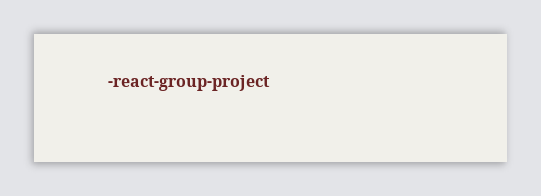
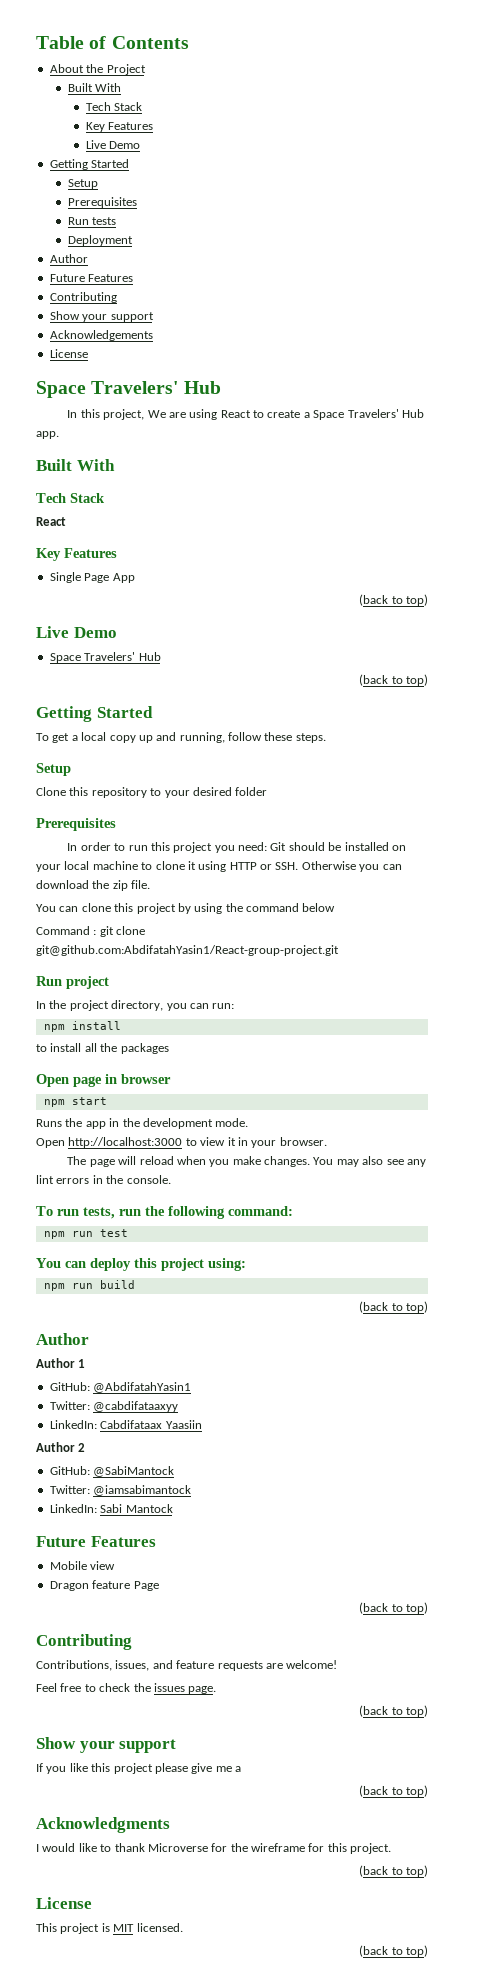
- -react-group-project
+ Table of Contents
+ About the Project
+ Built With
+ Tech Stack
+ Key Features
+ Live Demo
+ Getting Started
+ Setup
+ Prerequisites
+ Run tests
+ Deployment
+ Author
+ Future Features
+ Contributing
+ Show your support
+ Acknowledgements
+ License
+ Space Travelers' Hub
+ In this project, We are using React to create a Space Travelers' Hub app.
+ Built With
+ Tech Stack
+ React
+ Key Features
+ Single Page App
+ (back to top)
+ Live Demo
+ Space Travelers' Hub
+ (back to top)
+ Getting Started
+ To get a local copy up and running, follow these steps.
+ Setup
+ Clone this repository to your desired folder
+ Prerequisites
+ In order to run this project you need: Git should be installed on your local machine to clone it using HTTP or SSH. Otherwise you can download the zip file.
+ You can clone this project by using the command below
+ Command : git clone git@github.com:AbdifatahYasin1/React-group-project.git
+ Run project
+ In the project directory, you can run:
+ npm install
+ to install all the packages
+ Open page in browser
+ npm start
+ Runs the app in the development mode.
+ Open http://localhost:3000 to view it in your browser.
+ The page will reload when you make changes. You may also see any lint errors in the console.
+ To run tests, run the following command:
+ npm run test
+ You can deploy this project using:
+ npm run build
+ (back to top)
+ Author
+ Author 1
+ GitHub: @AbdifatahYasin1
+ Twitter: @cabdifataaxyy
+ LinkedIn: Cabdifataax Yaasiin
+ Author 2
+ GitHub: @SabiMantock
+ Twitter: @iamsabimantock
+ LinkedIn: Sabi Mantock
+ Future Features
+ Mobile view
+ Dragon feature Page
+ (back to top)
+ Contributing
+ Contributions, issues, and feature requests are welcome!
+ Feel free to check the issues page.
+ (back to top)
+ Show your support
+ If you like this project please give me a
+ (back to top)
+ Acknowledgments
+ I would like to thank Microverse for the wireframe for this project.
+ (back to top)
+ License
+ This project is MIT licensed.
+ (back to top)

